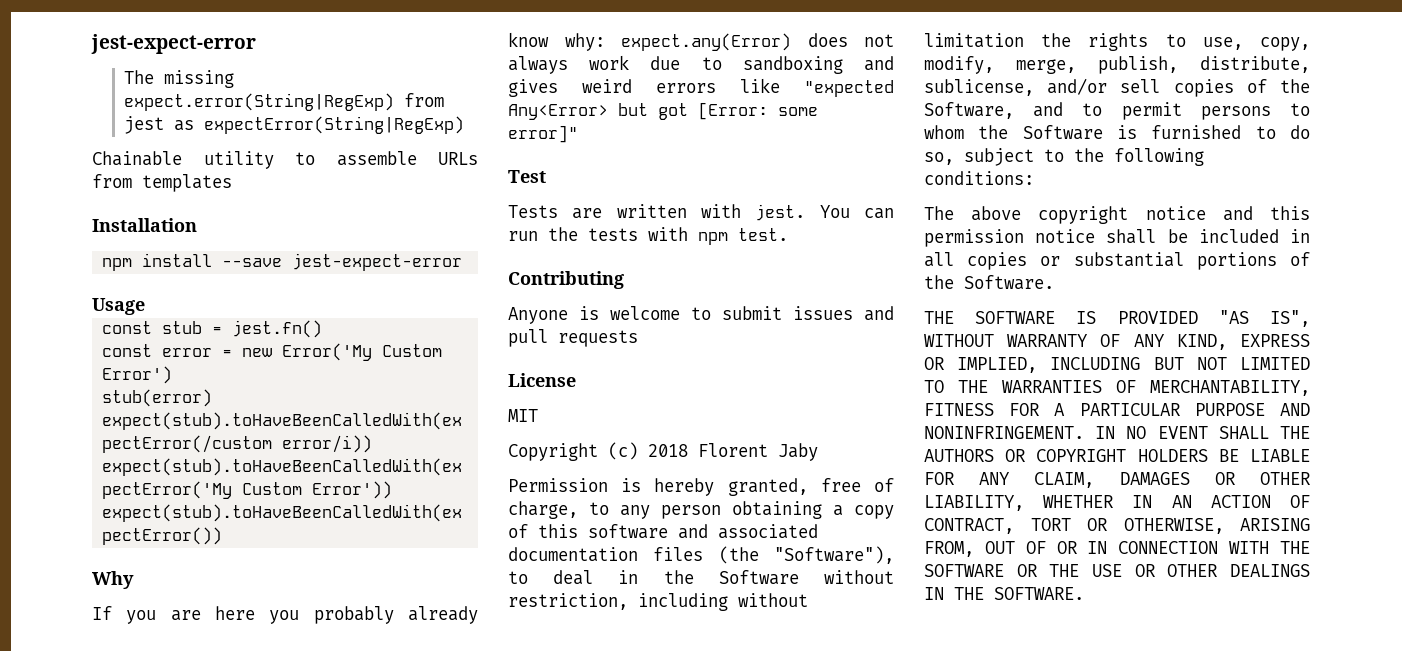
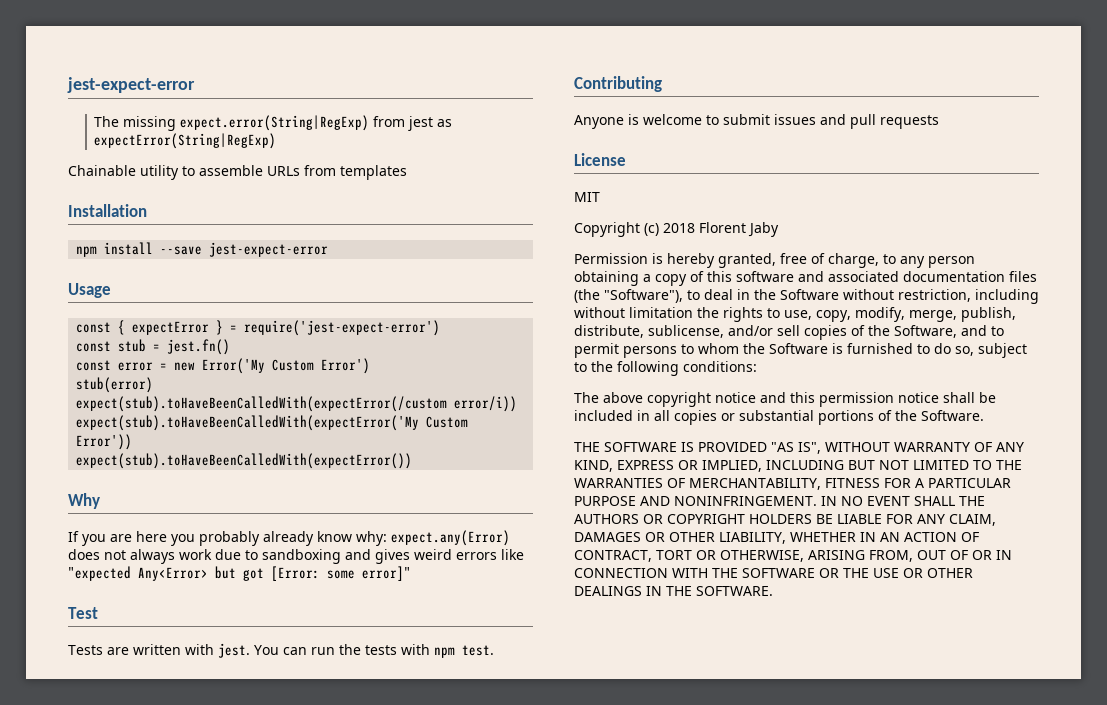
+ const { expectError } = require('jest-expect-error')

